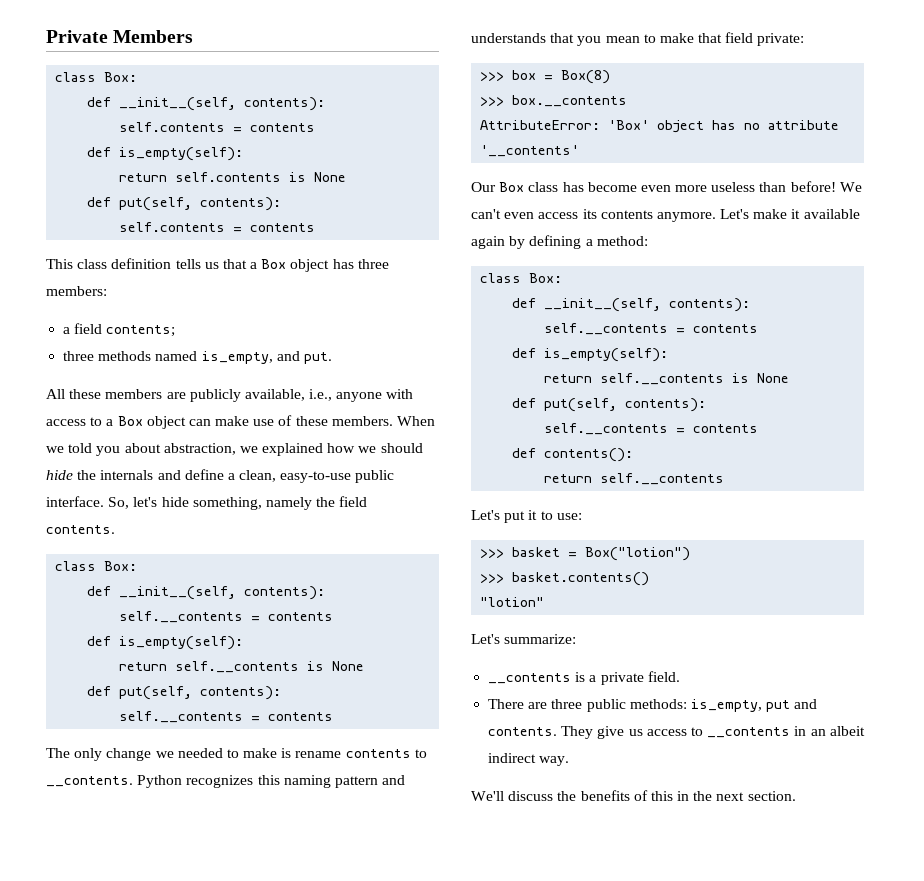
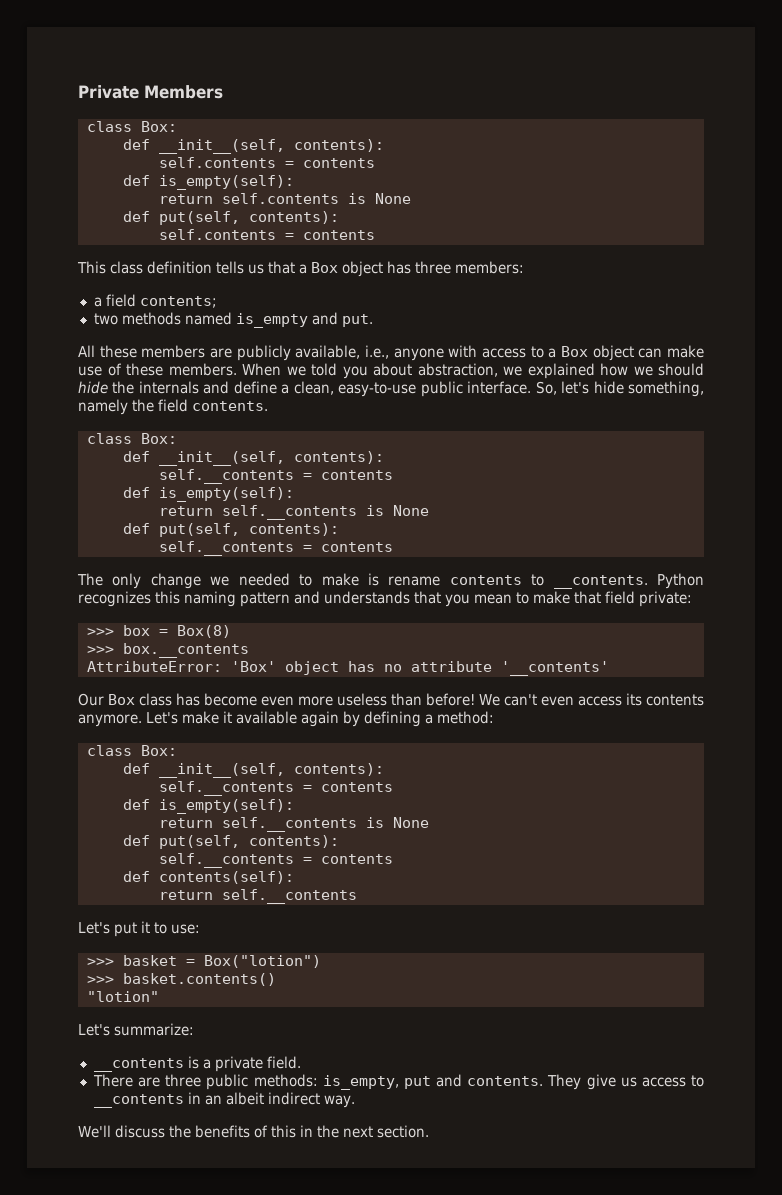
- three methods named is_empty, and put.
+ two methods named is_empty and put.
- def contents():
+ def contents(self):

